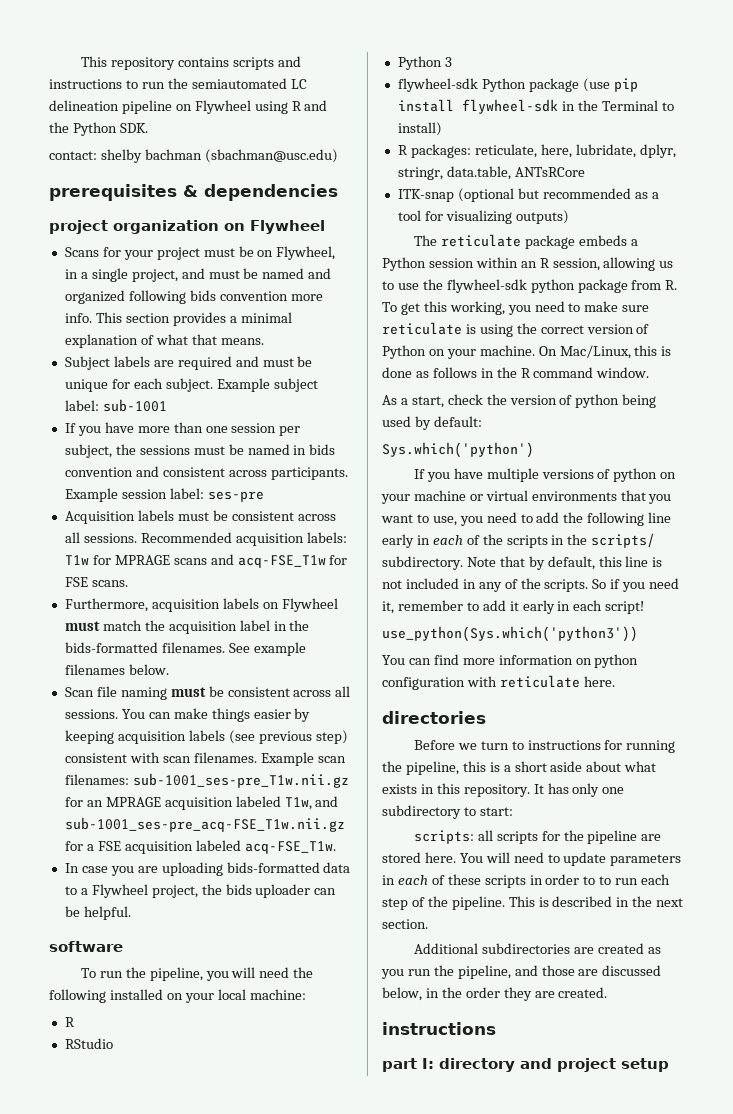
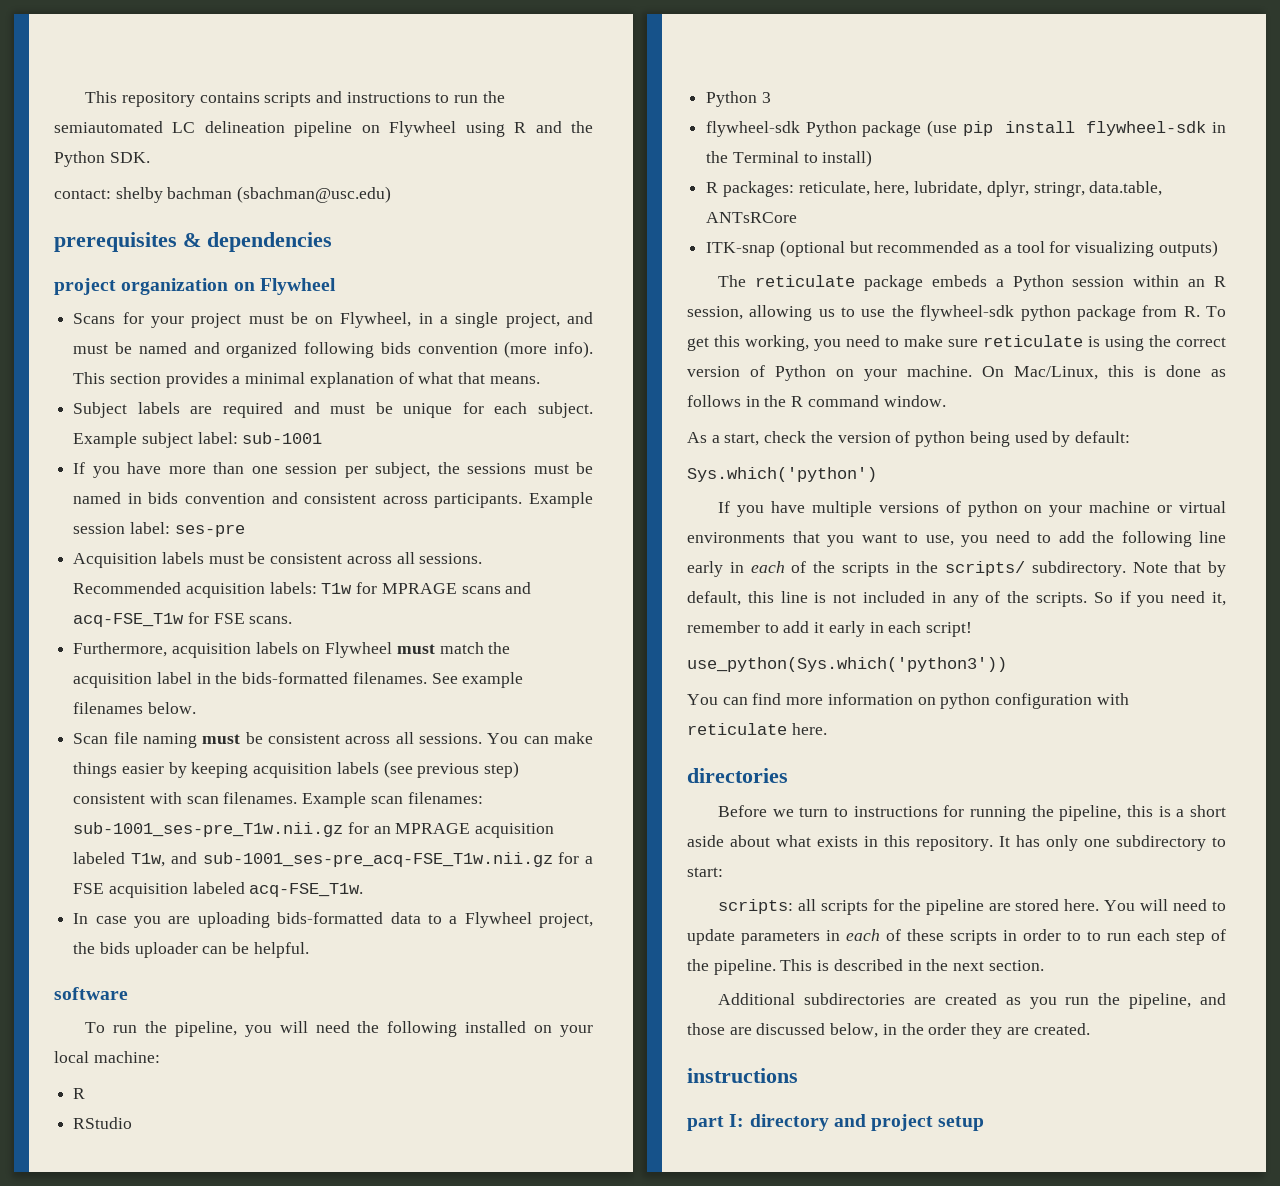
- Scans for your project must be on Flywheel, in a single project, and must be named and organized following bids convention more info.
+ Scans for your project must be on Flywheel, in a single project, and must be named and organized following bids convention (more info).

